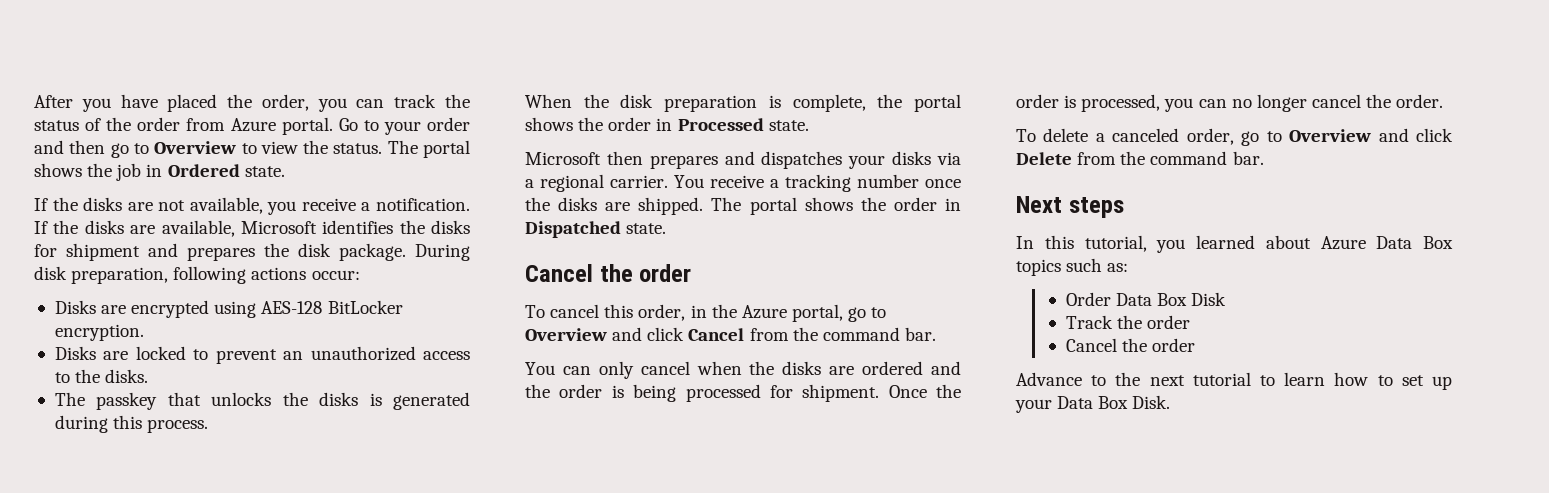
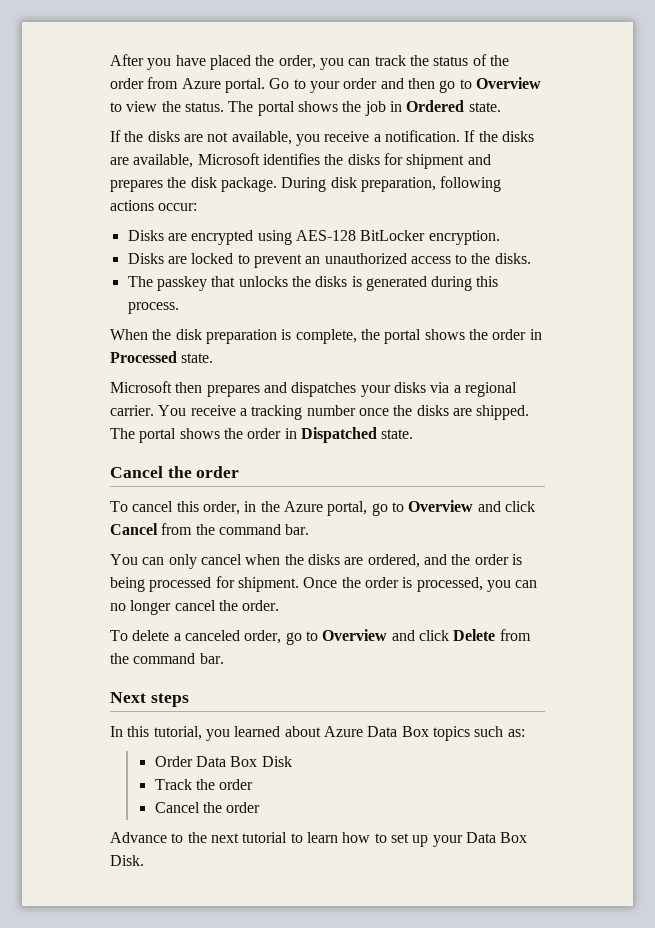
- You can only cancel when the disks are ordered and the order is being processed for shipment.
+ You can only cancel when the disks are ordered, and the order is being processed for shipment.

